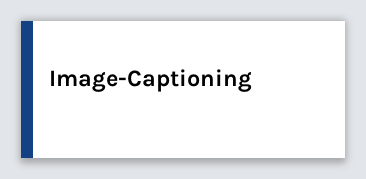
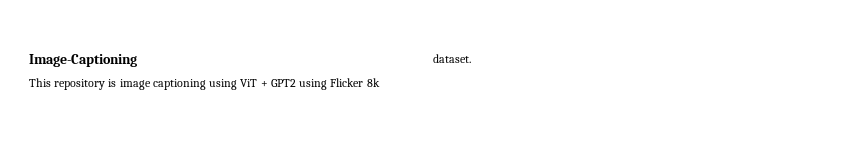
+ This repository is image captioning using ViT + GPT2 using Flicker 8k dataset.

